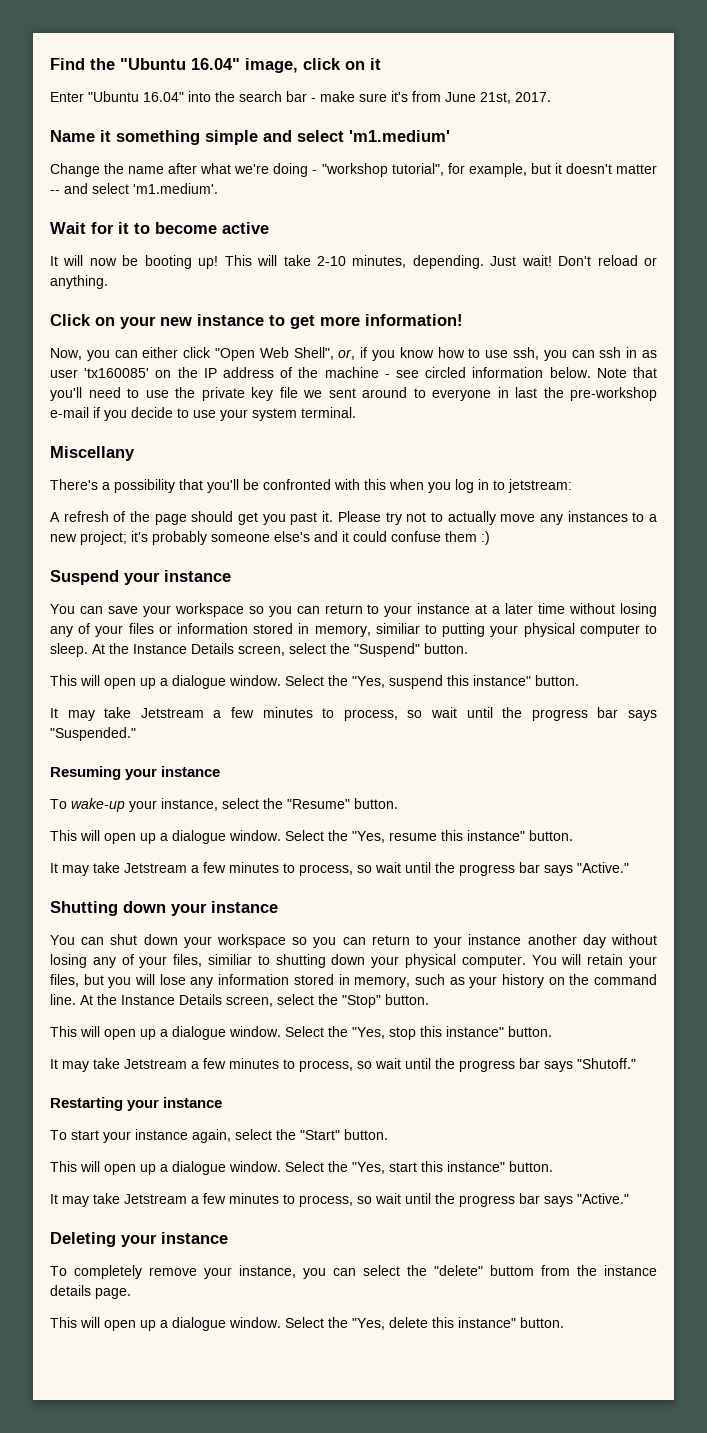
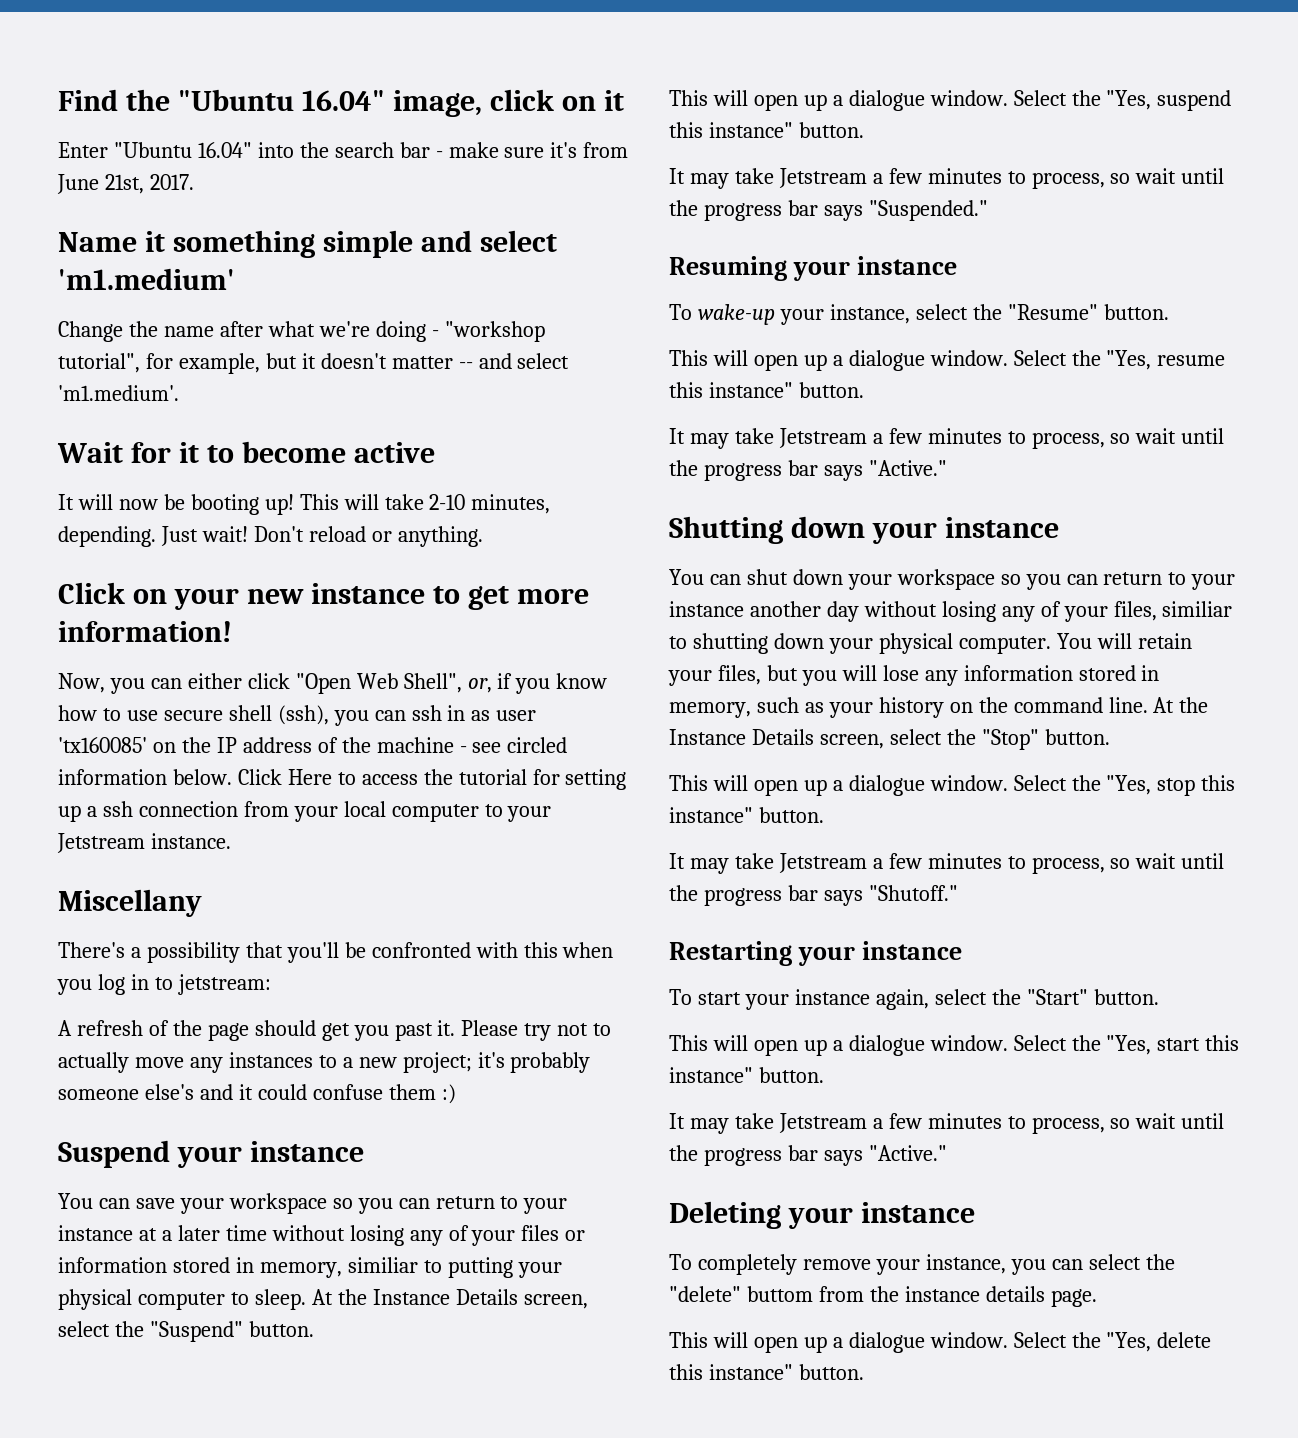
- Now, you can either click "Open Web Shell", or, if you know how to use ssh, you can ssh in as user 'tx160085' on the IP address of the machine - see circled information below.
+ Now, you can either click "Open Web Shell", or, if you know how to use secure shell (ssh), you can ssh in as user 'tx160085' on the IP address of the machine - see circled information below.
- Note that you'll need to use the private key file we sent around to everyone in last the pre-workshop e-mail if you decide to use your system terminal.
+ Click Here to access the tutorial for setting up a ssh connection from your local computer to your Jetstream instance.

